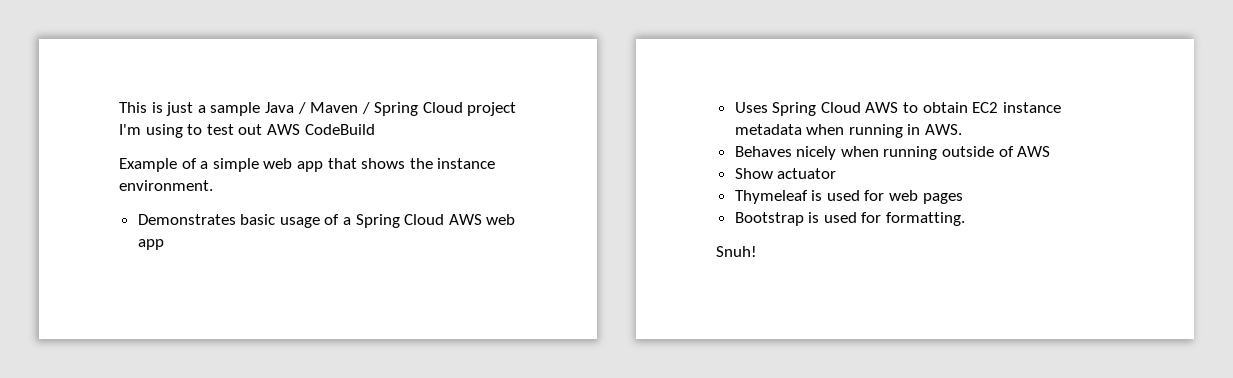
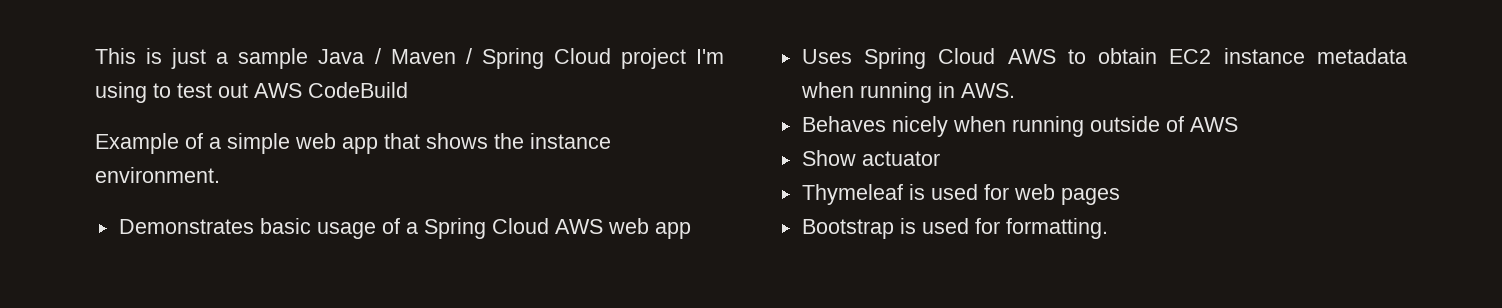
- Snuh!

